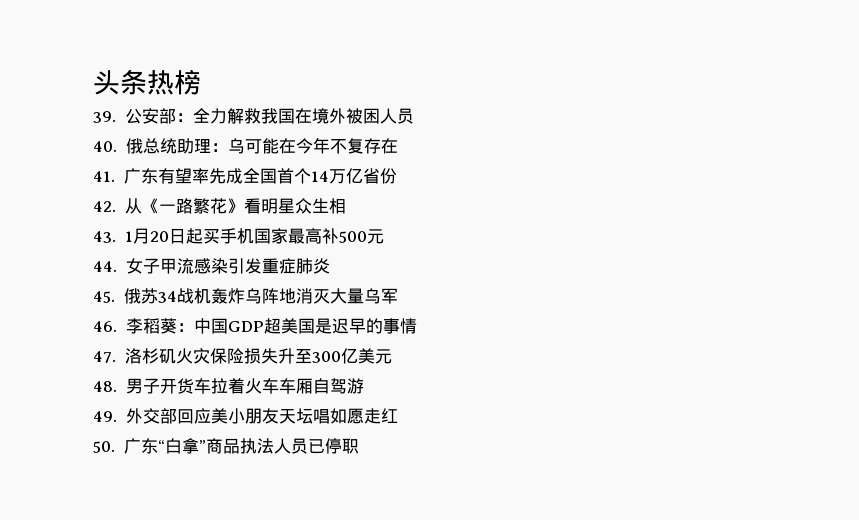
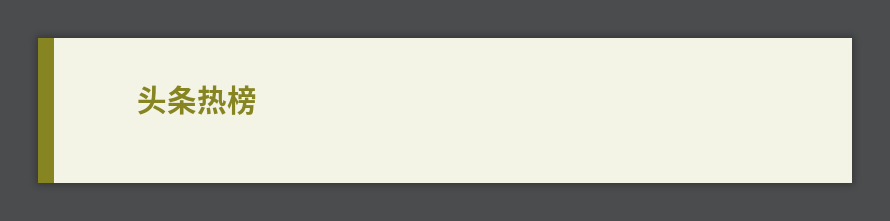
- 39.公安部：全力解救我国在境外被困人员
- 40.俄总统助理：乌可能在今年不复存在
- 41.广东有望率先成全国首个14万亿省份
- 42.从《一路繁花》看明星众生相
- 43. 1月20日起买手机国家最高补500元
- 44.女子甲流感染引发重症肺炎
- 45.俄苏34战机轰炸乌阵地消灭大量乌军
- 46.李稻葵：中国GDP超美国是迟早的事情
- 47.洛杉矶火灾保险损失升至300亿美元
- 48.男子开货车拉着火车车厢自驾游
- 49.外交部回应美小朋友天坛唱如愿走红
- 50.广东“白拿”商品执法人员已停职

